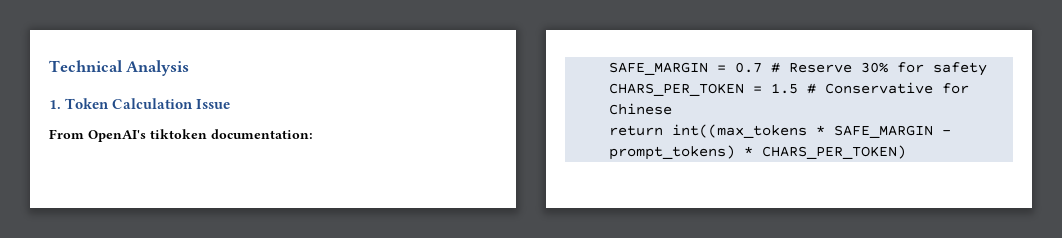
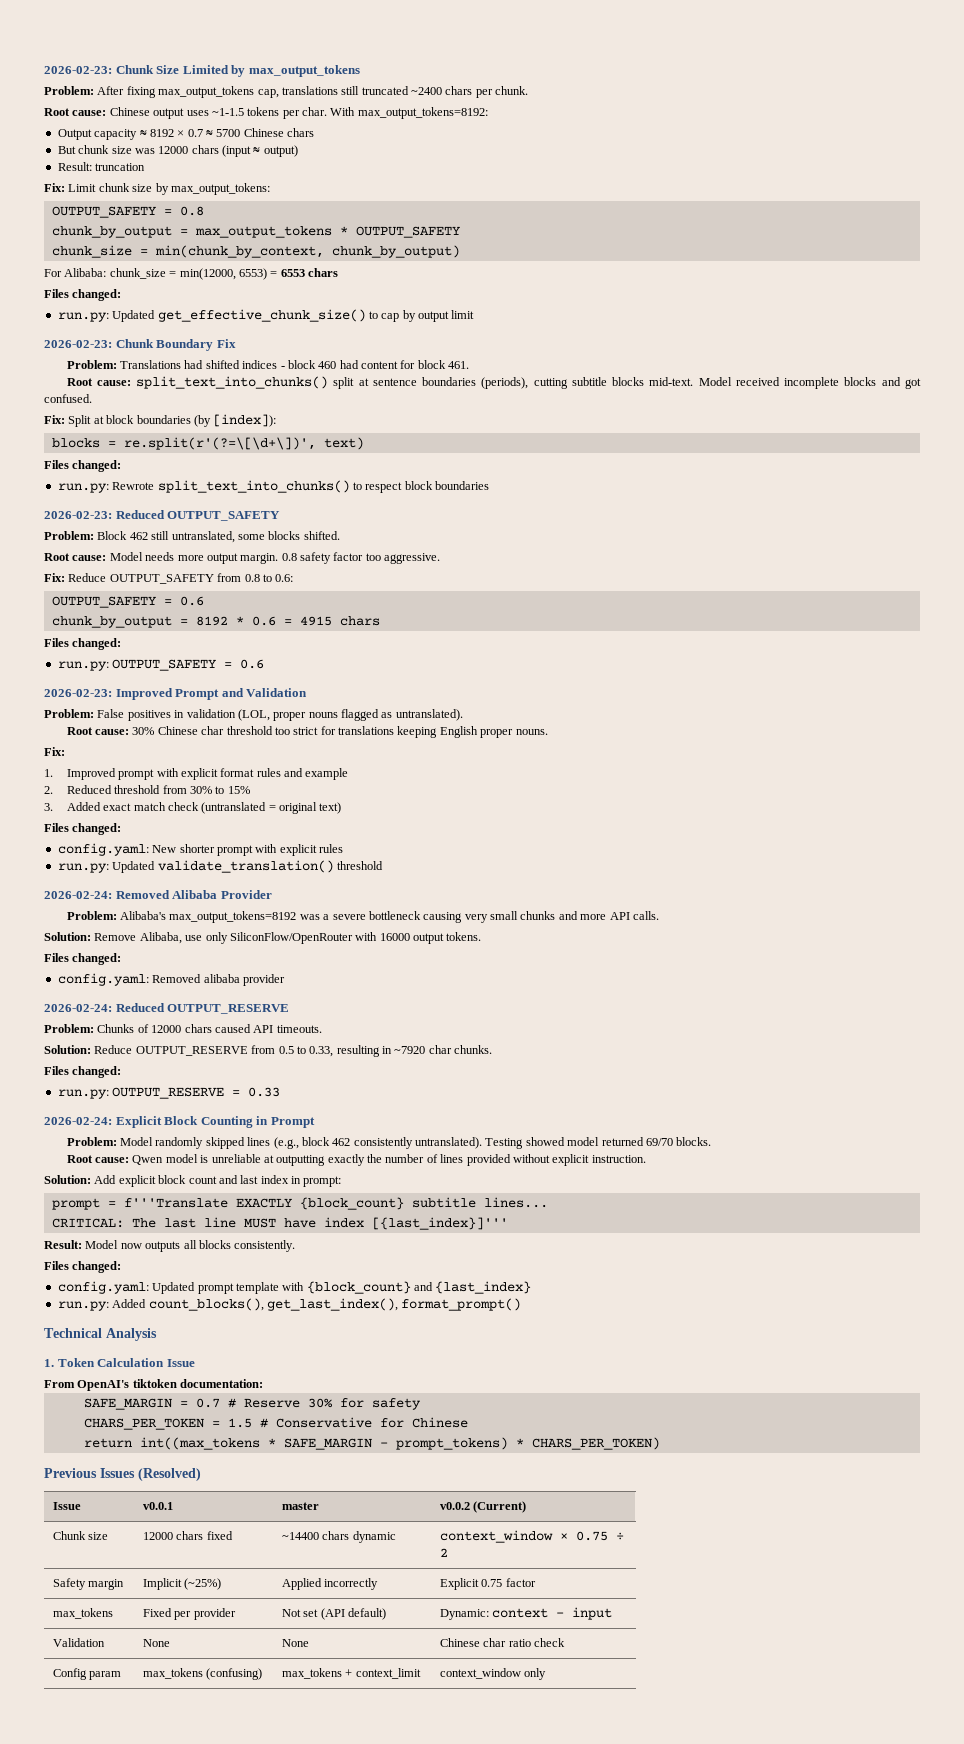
+ 2026-02-23: Chunk Size Limited by max_output_tokens
+ Problem: After fixing max_output_tokens cap, translations still truncated ~2400 chars per chunk.
+ Root cause: Chinese output uses ~1-1.5 tokens per char. With max_output_tokens=8192:
+ Output capacity ≈ 8192 × 0.7 ≈ 5700 Chinese chars
+ But chunk size was 12000 chars (input ≈ output)
+ Result: truncation
+ Fix: Limit chunk size by max_output_tokens:
+ OUTPUT_SAFETY = 0.8
+ chunk_by_output = max_output_tokens * OUTPUT_SAFETY
+ chunk_size = min(chunk_by_context, chunk_by_output)
+ For Alibaba: chunk_size = min(12000, 6553) = 6553 chars
+ Files changed:
+ run.py: Updated get_effective_chunk_size() to cap by output limit
+ 2026-02-23: Chunk Boundary Fix
+ Problem: Translations had shifted indices - block 460 had content for block 461.
+ Root cause: split_text_into_chunks() split at sentence boundaries (periods), cutting subtitle blocks mid-text. Model received incomplete blocks and got confused.
+ Fix: Split at block boundaries (by [index]):
+ blocks = re.split(r'(?=\[\d+\])', text)
+ Files changed:
+ run.py: Rewrote split_text_into_chunks() to respect block boundaries
+ 2026-02-23: Reduced OUTPUT_SAFETY
+ Problem: Block 462 still untranslated, some blocks shifted.
+ Root cause: Model needs more output margin. 0.8 safety factor too aggressive.
+ Fix: Reduce OUTPUT_SAFETY from 0.8 to 0.6:
+ OUTPUT_SAFETY = 0.6
+ chunk_by_output = 8192 * 0.6 = 4915 chars
+ Files changed:
+ run.py: OUTPUT_SAFETY = 0.6
+ 2026-02-23: Improved Prompt and Validation
+ Problem: False positives in validation (LOL, proper nouns flagged as untranslated).
+ Root cause: 30% Chinese char threshold too strict for translations keeping English proper nouns.
+ Fix:
+ 1. Improved prompt with explicit format rules and example
+ 2. Reduced threshold from 30% to 15%
+ 3. Added exact match check (untranslated = original text)
+ Files changed:
+ config.yaml: New shorter prompt with explicit rules
+ run.py: Updated validate_translation() threshold
+ 2026-02-24: Removed Alibaba Provider
+ Problem: Alibaba's max_output_tokens=8192 was a severe bottleneck causing very small chunks and more API calls.
+ Solution: Remove Alibaba, use only SiliconFlow/OpenRouter with 16000 output tokens.
+ Files changed:
+ config.yaml: Removed alibaba provider
+ 2026-02-24: Reduced OUTPUT_RESERVE
+ Problem: Chunks of 12000 chars caused API timeouts.
+ Solution: Reduce OUTPUT_RESERVE from 0.5 to 0.33, resulting in ~7920 char chunks.
+ Files changed:
+ run.py: OUTPUT_RESERVE = 0.33
+ 2026-02-24: Explicit Block Counting in Prompt
+ Problem: Model randomly skipped lines (e.g., block 462 consistently untranslated). Testing showed model returned 69/70 blocks.
+ Root cause: Qwen model is unreliable at outputting exactly the number of lines provided without explicit instruction.
+ Solution: Add explicit block count and last index in prompt:
+ prompt = f'''Translate EXACTLY {block_count} subtitle lines...
+ CRITICAL: The last line MUST have index [{last_index}]'''
+ Result: Model now outputs all blocks consistently.
+ Files changed:
+ config.yaml: Updated prompt template with {block_count} and {last_index}
+ run.py: Added count_blocks(), get_last_index(), format_prompt()
+ Previous Issues (Resolved)
+ Issue | v0.0.1 | master | v0.0.2 (Current)
+ Chunk size | 12000 chars fixed | ~14400 chars dynamic | context_window × 0.75 ÷ 2
+ Safety margin | Implicit (~25%) | Applied incorrectly | Explicit 0.75 factor
+ max_tokens | Fixed per provider | Not set (API default) | Dynamic: context - input
+ Validation | None | None | Chinese char ratio check
+ Config param | max_tokens (confusing) | max_tokens + context_limit | context_window only

